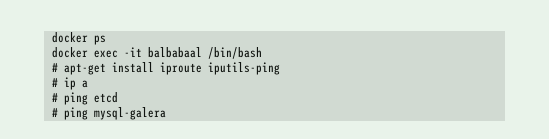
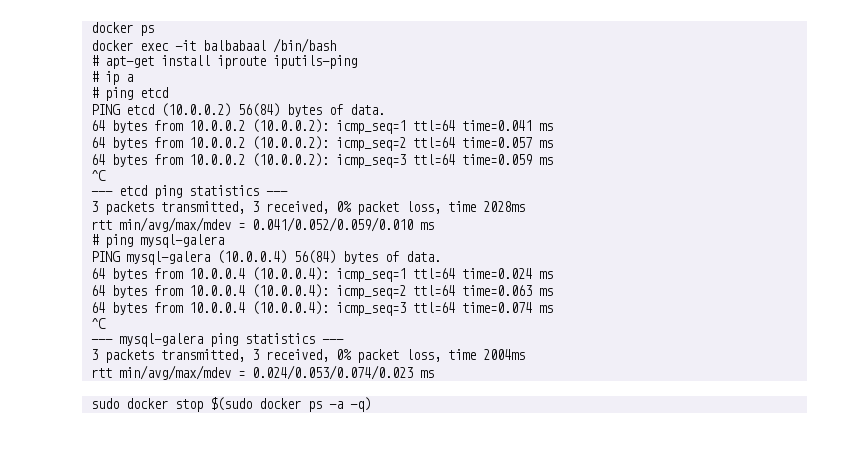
+ PING etcd (10.0.0.2) 56(84) bytes of data.
+ 64 bytes from 10.0.0.2 (10.0.0.2): icmp_seq=1 ttl=64 time=0.041 ms
+ 64 bytes from 10.0.0.2 (10.0.0.2): icmp_seq=2 ttl=64 time=0.057 ms
+ 64 bytes from 10.0.0.2 (10.0.0.2): icmp_seq=3 ttl=64 time=0.059 ms
+ ^C
+ --- etcd ping statistics ---
+ 3 packets transmitted, 3 received, 0% packet loss, time 2028ms
+ rtt min/avg/max/mdev = 0.041/0.052/0.059/0.010 ms
  # ping mysql-galera
+ PING mysql-galera (10.0.0.4) 56(84) bytes of data.
+ 64 bytes from 10.0.0.4 (10.0.0.4): icmp_seq=1 ttl=64 time=0.024 ms
+ 64 bytes from 10.0.0.4 (10.0.0.4): icmp_seq=2 ttl=64 time=0.063 ms
+ 64 bytes from 10.0.0.4 (10.0.0.4): icmp_seq=3 ttl=64 time=0.074 ms
+ ^C
+ --- mysql-galera ping statistics ---
+ 3 packets transmitted, 3 received, 0% packet loss, time 2004ms
+ rtt min/avg/max/mdev = 0.024/0.053/0.074/0.023 ms
+ sudo docker stop $(sudo docker ps -a -q)

